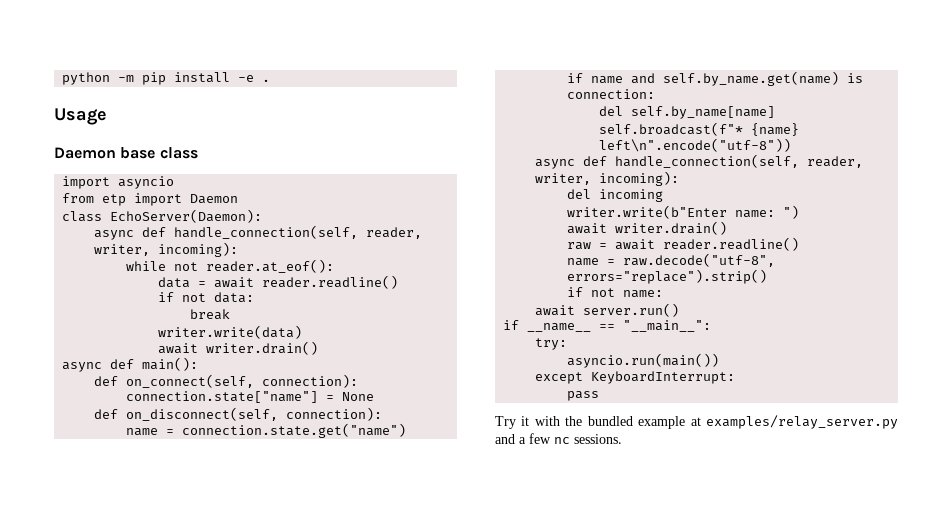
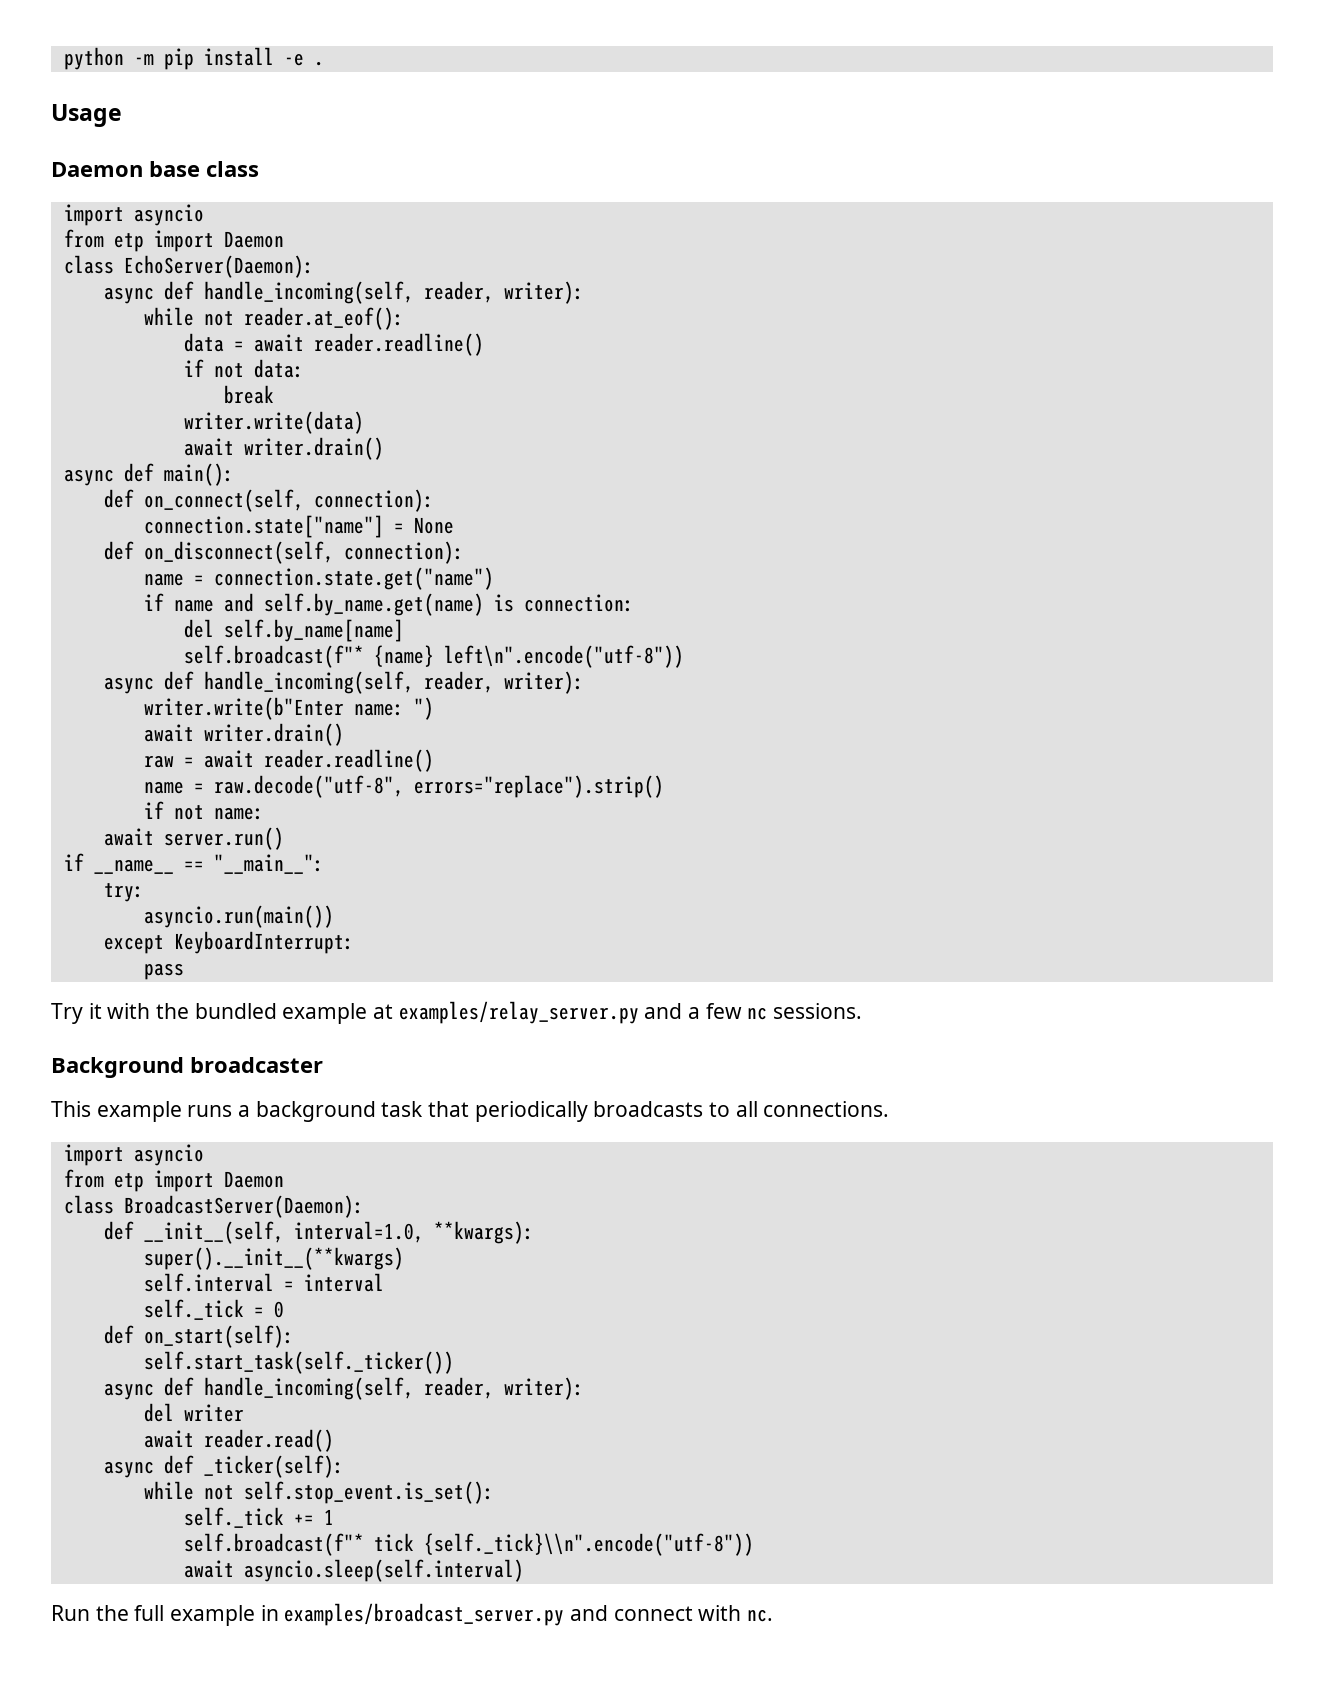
  class EchoServer(Daemon):
- async def handle_connection(self, reader, writer, incoming):
+ async def handle_incoming(self, reader, writer):
  self.broadcast(f"* {name} left\n".encode("utf-8"))
- async def handle_connection(self, reader, writer, incoming):
- del incoming
+ async def handle_incoming(self, reader, writer):
+ Background broadcaster
+ This example runs a background task that periodically broadcasts to all connections.
+ import asyncio
+ from etp import Daemon
+ class BroadcastServer(Daemon):
+ def __init__(self, interval=1.0, **kwargs):
+ super().__init__(**kwargs)
+ self.interval = interval
+ self._tick = 0
+ def on_start(self):
+ self.start_task(self._ticker())
+ async def handle_incoming(self, reader, writer):
+ del writer
+ await reader.read()
+ async def _ticker(self):
+ while not self.stop_event.is_set():
+ self._tick += 1
+ self.broadcast(f"* tick {self._tick}\\n".encode("utf-8"))
+ await asyncio.sleep(self.interval)
+ Run the full example in examples/broadcast_server.py and connect with nc.

